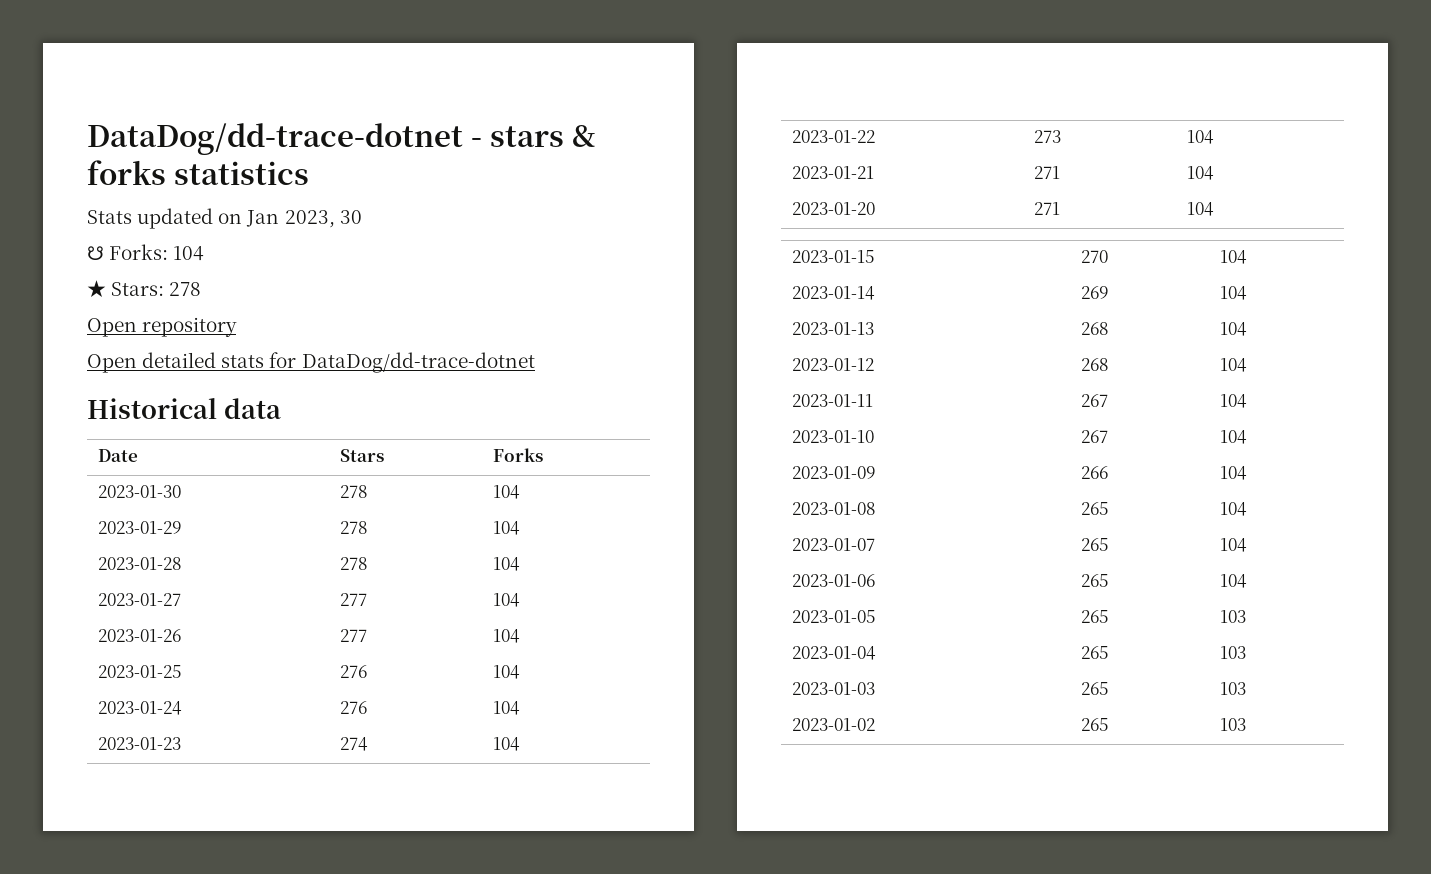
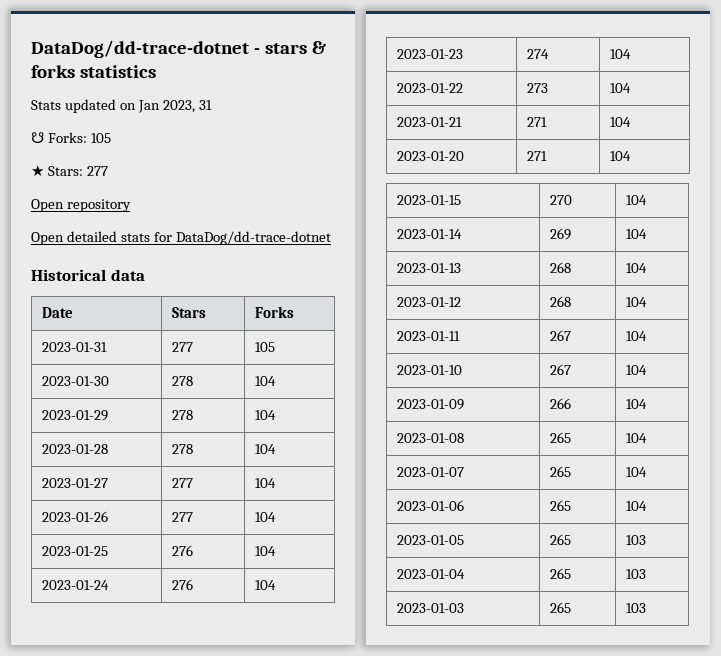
- Stats updated on Jan 2023, 30
+ Stats updated on Jan 2023, 31
- ☋ Forks: 104
+ ☋ Forks: 105
- ★ Stars: 278
+ ★ Stars: 277
+ 2023-01-31 | 277 | 105
- 2023-01-02 | 265 | 103

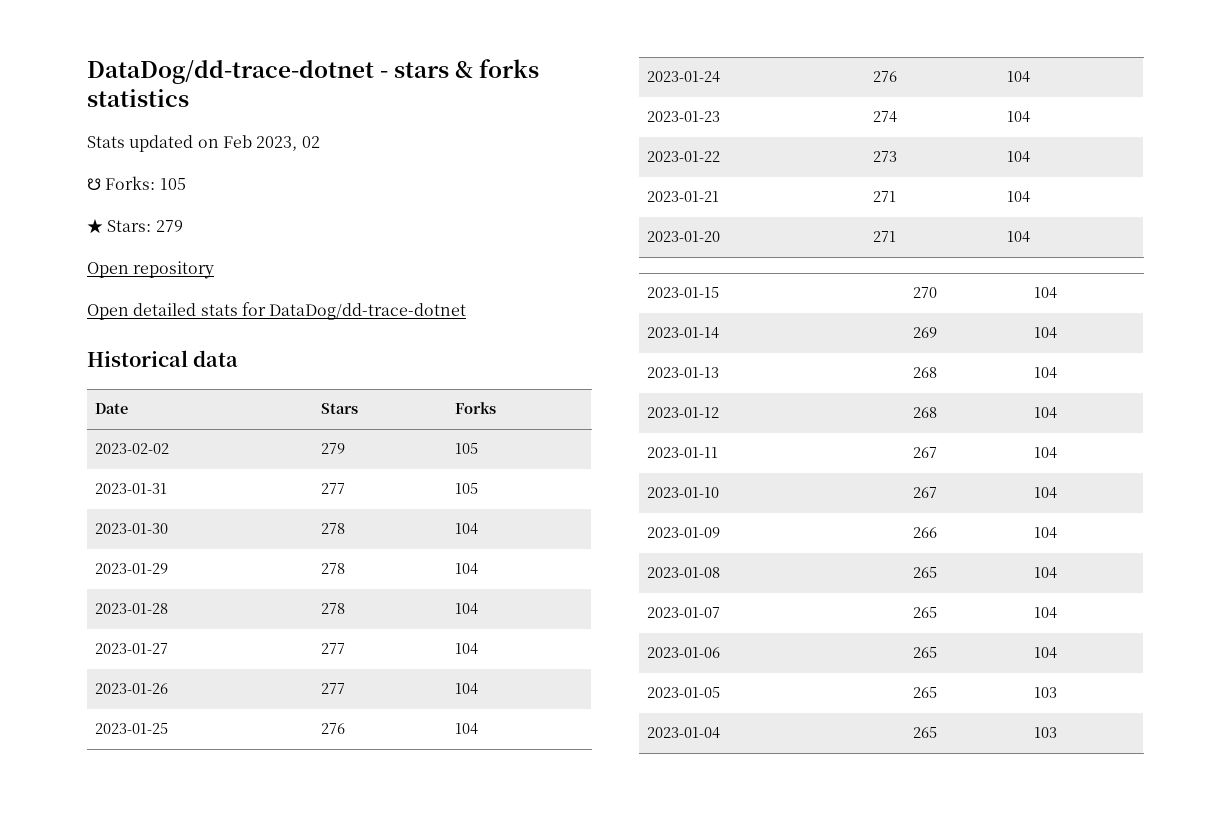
- Stats updated on Jan 2023, 31
+ Stats updated on Feb 2023, 02
- ★ Stars: 277
+ ★ Stars: 279
+ 2023-02-02 | 279 | 105
- 2023-01-03 | 265 | 103

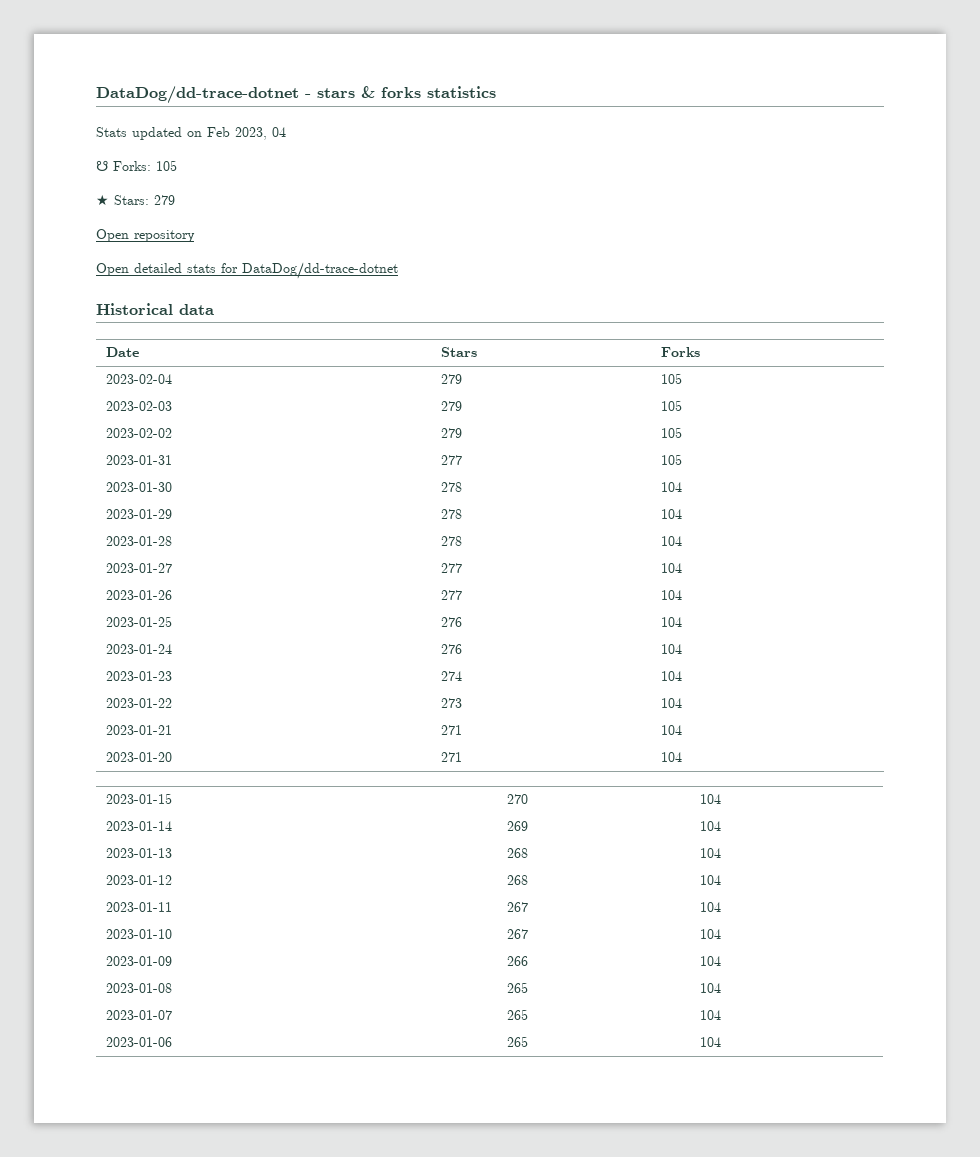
- Stats updated on Feb 2023, 02
+ Stats updated on Feb 2023, 04
+ 2023-02-04 | 279 | 105
+ 2023-02-03 | 279 | 105
- 2023-01-05 | 265 | 103
- 2023-01-04 | 265 | 103

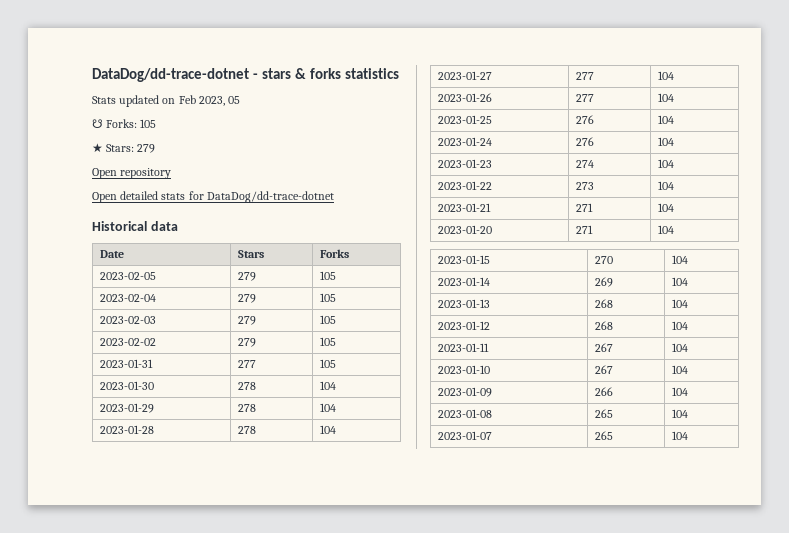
- Stats updated on Feb 2023, 04
+ Stats updated on Feb 2023, 05
+ 2023-02-05 | 279 | 105
- 2023-01-06 | 265 | 104

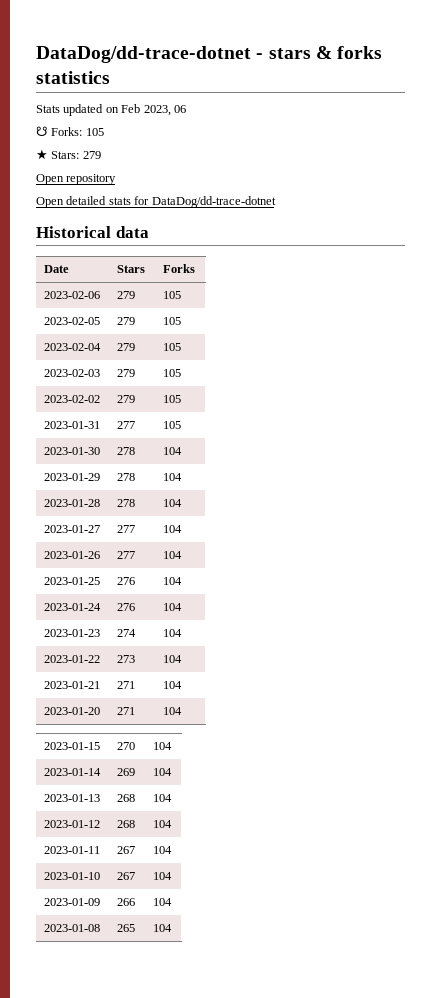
- Stats updated on Feb 2023, 05
+ Stats updated on Feb 2023, 06
+ 2023-02-06 | 279 | 105
- 2023-01-07 | 265 | 104

